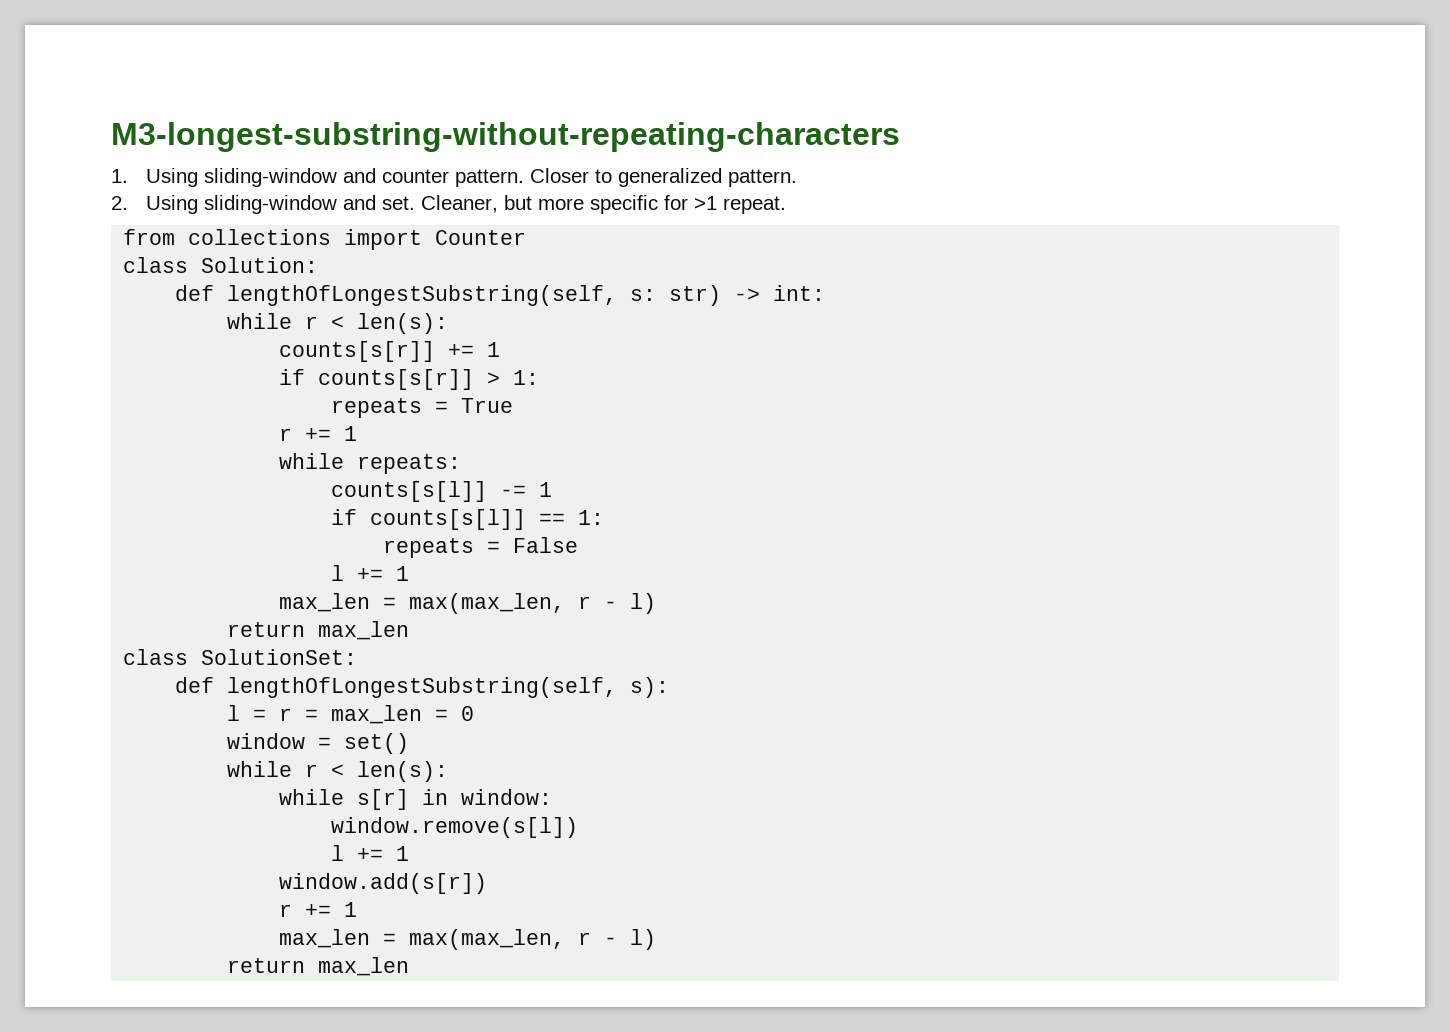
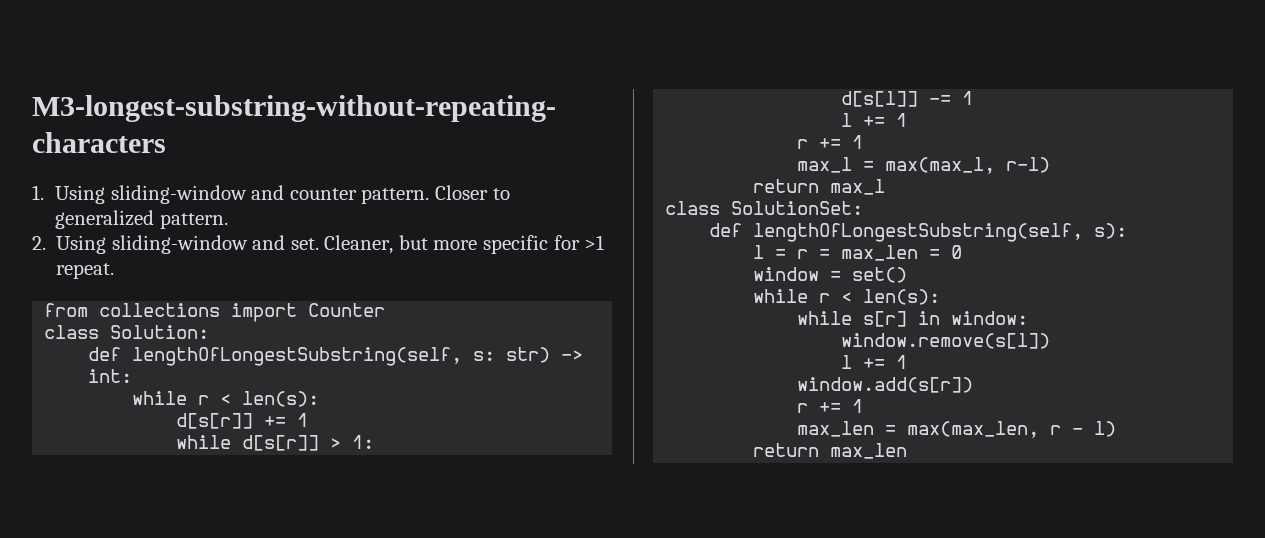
- counts[s[r]] += 1
- if counts[s[r]] > 1:
+ d[s[r]] += 1
+ while d[s[r]] > 1:
- repeats = True
+ d[s[l]] -= 1
+ l += 1
  r += 1
- while repeats:
- counts[s[l]] -= 1
- if counts[s[l]] == 1:
- repeats = False
- l += 1
- max_len = max(max_len, r - l)
- return max_len
+ max_l = max(max_l, r-l)
+ return max_l

